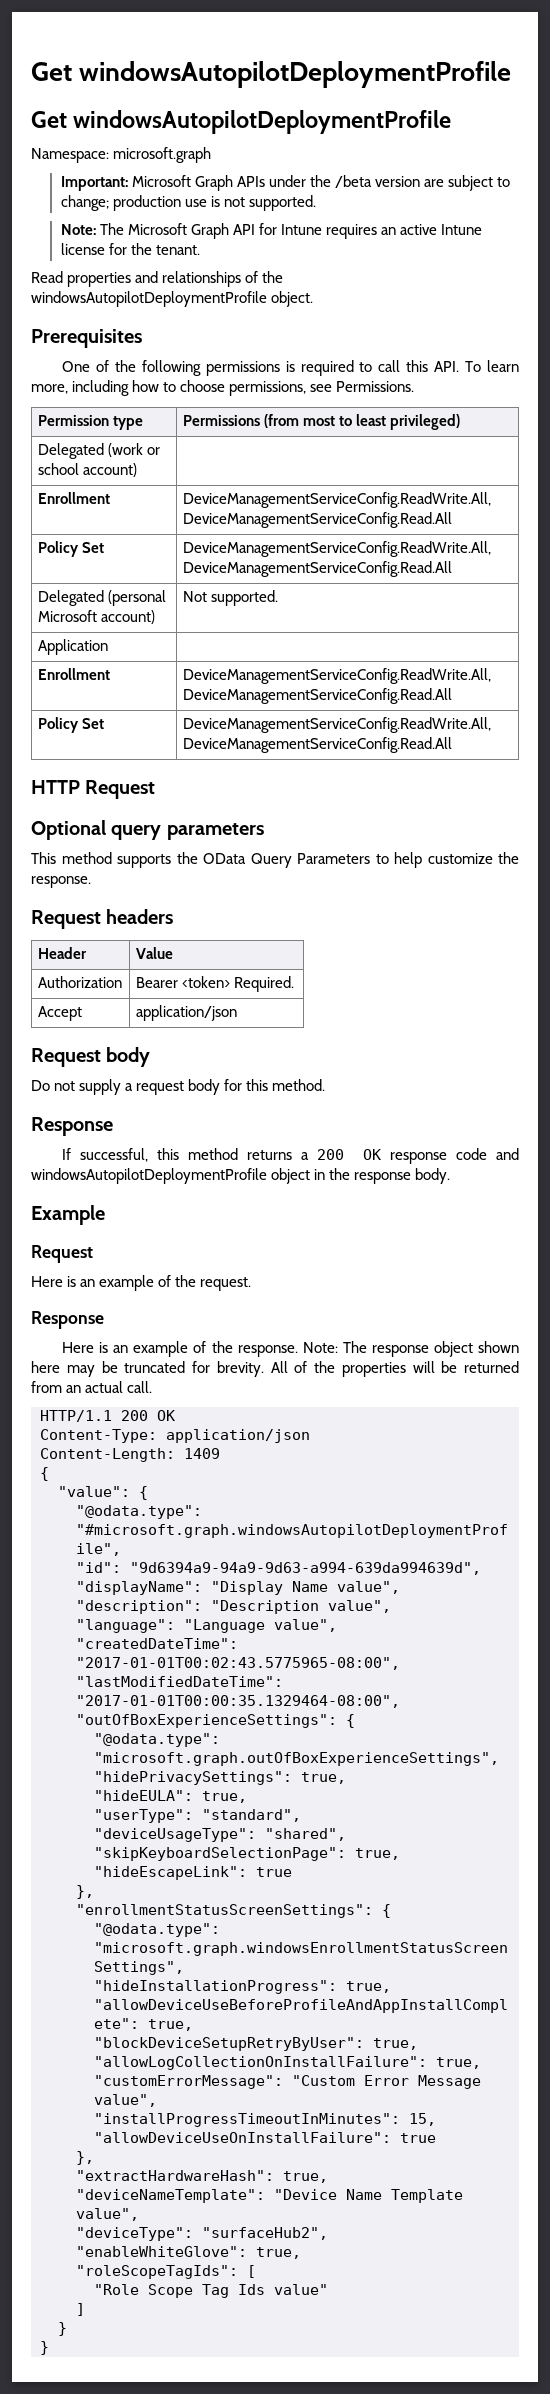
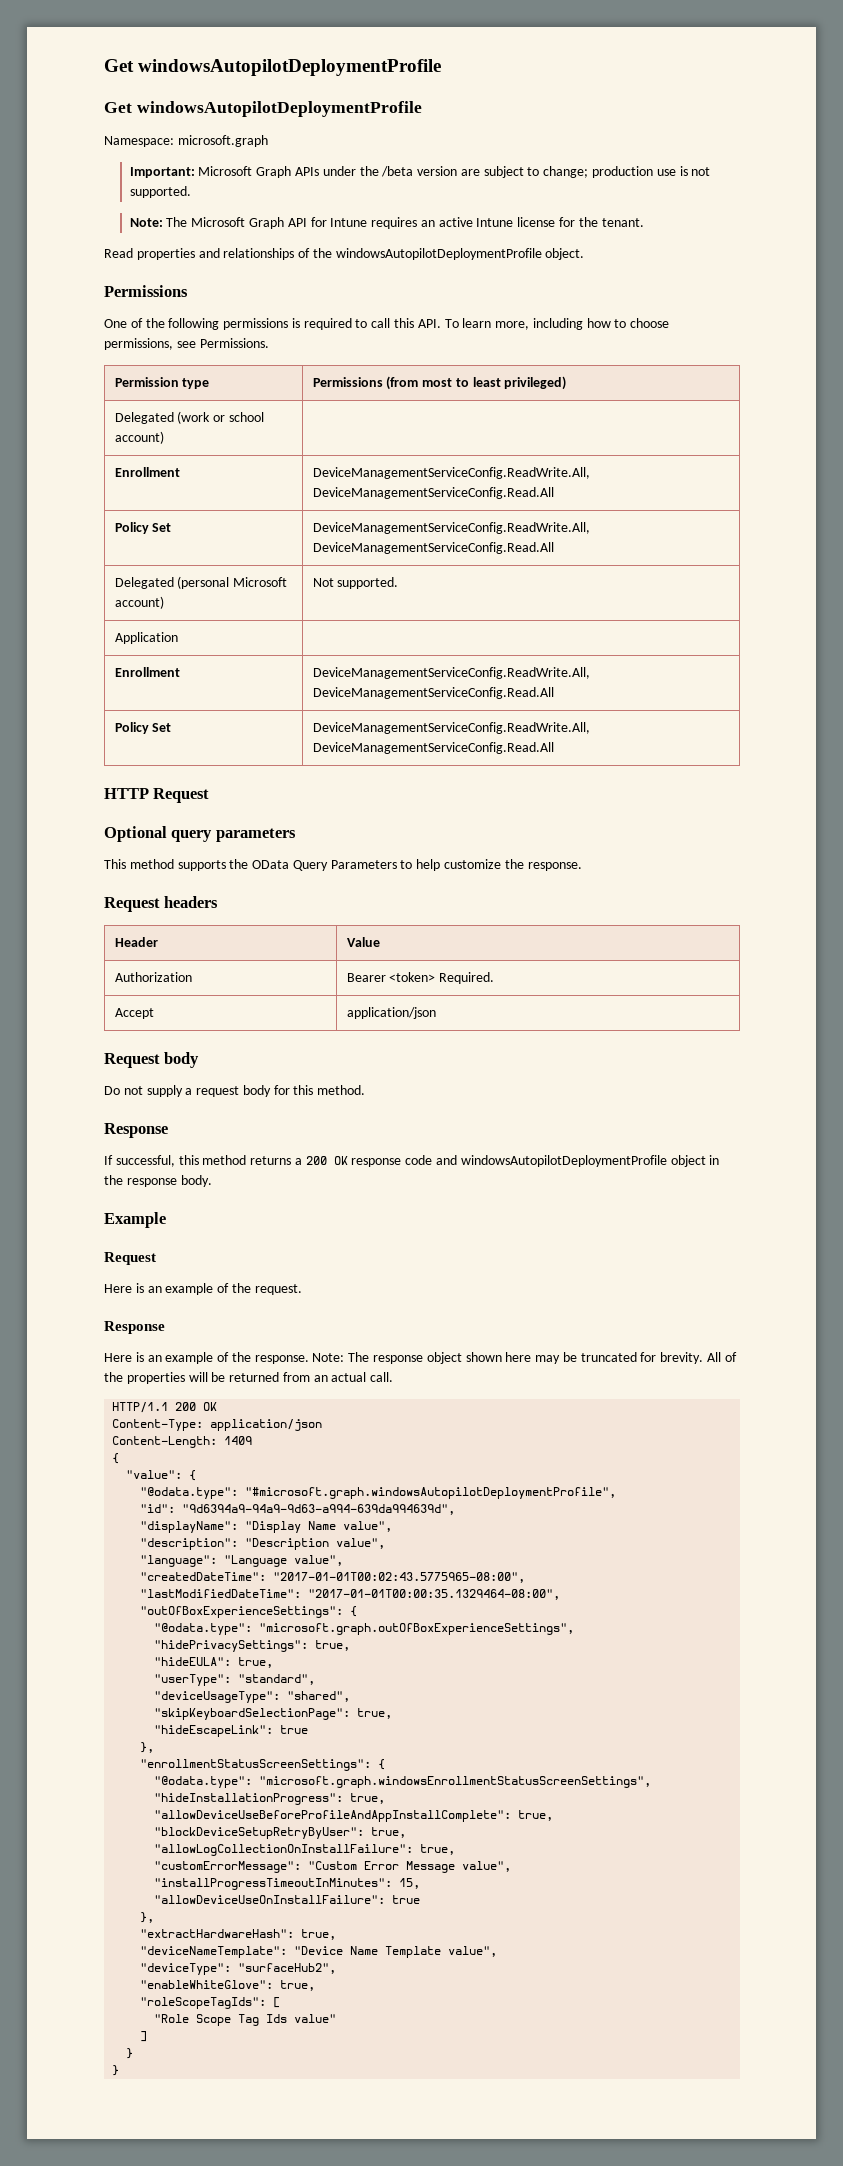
  Read properties and relationships of the windowsAutopilotDeploymentProfile object.
- Prerequisites
+ Permissions

